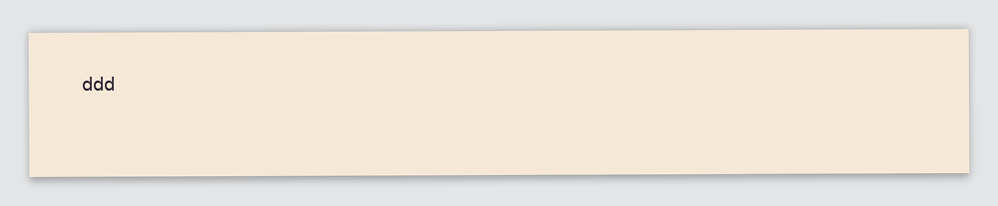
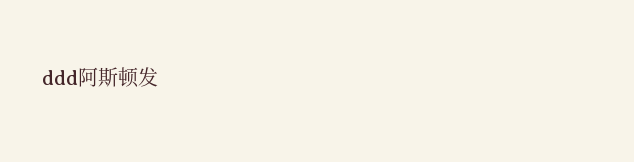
- ddd
+ ddd阿斯顿发

